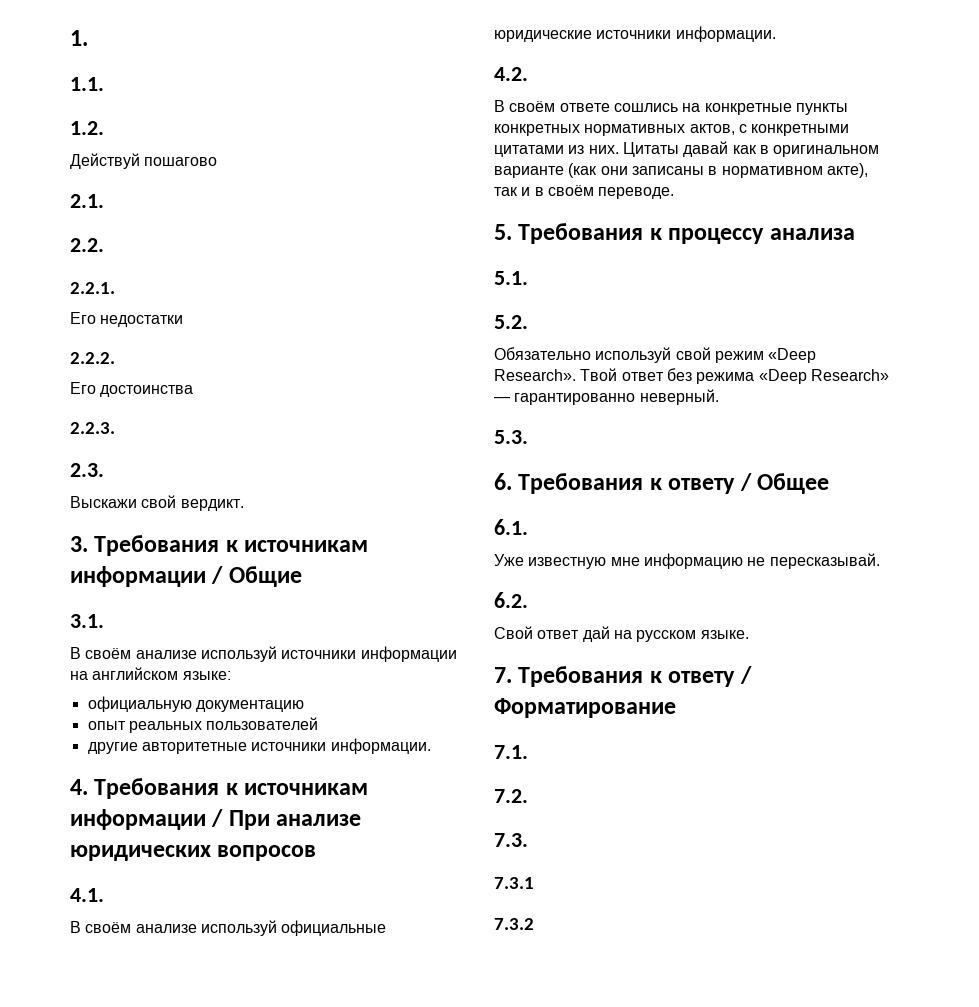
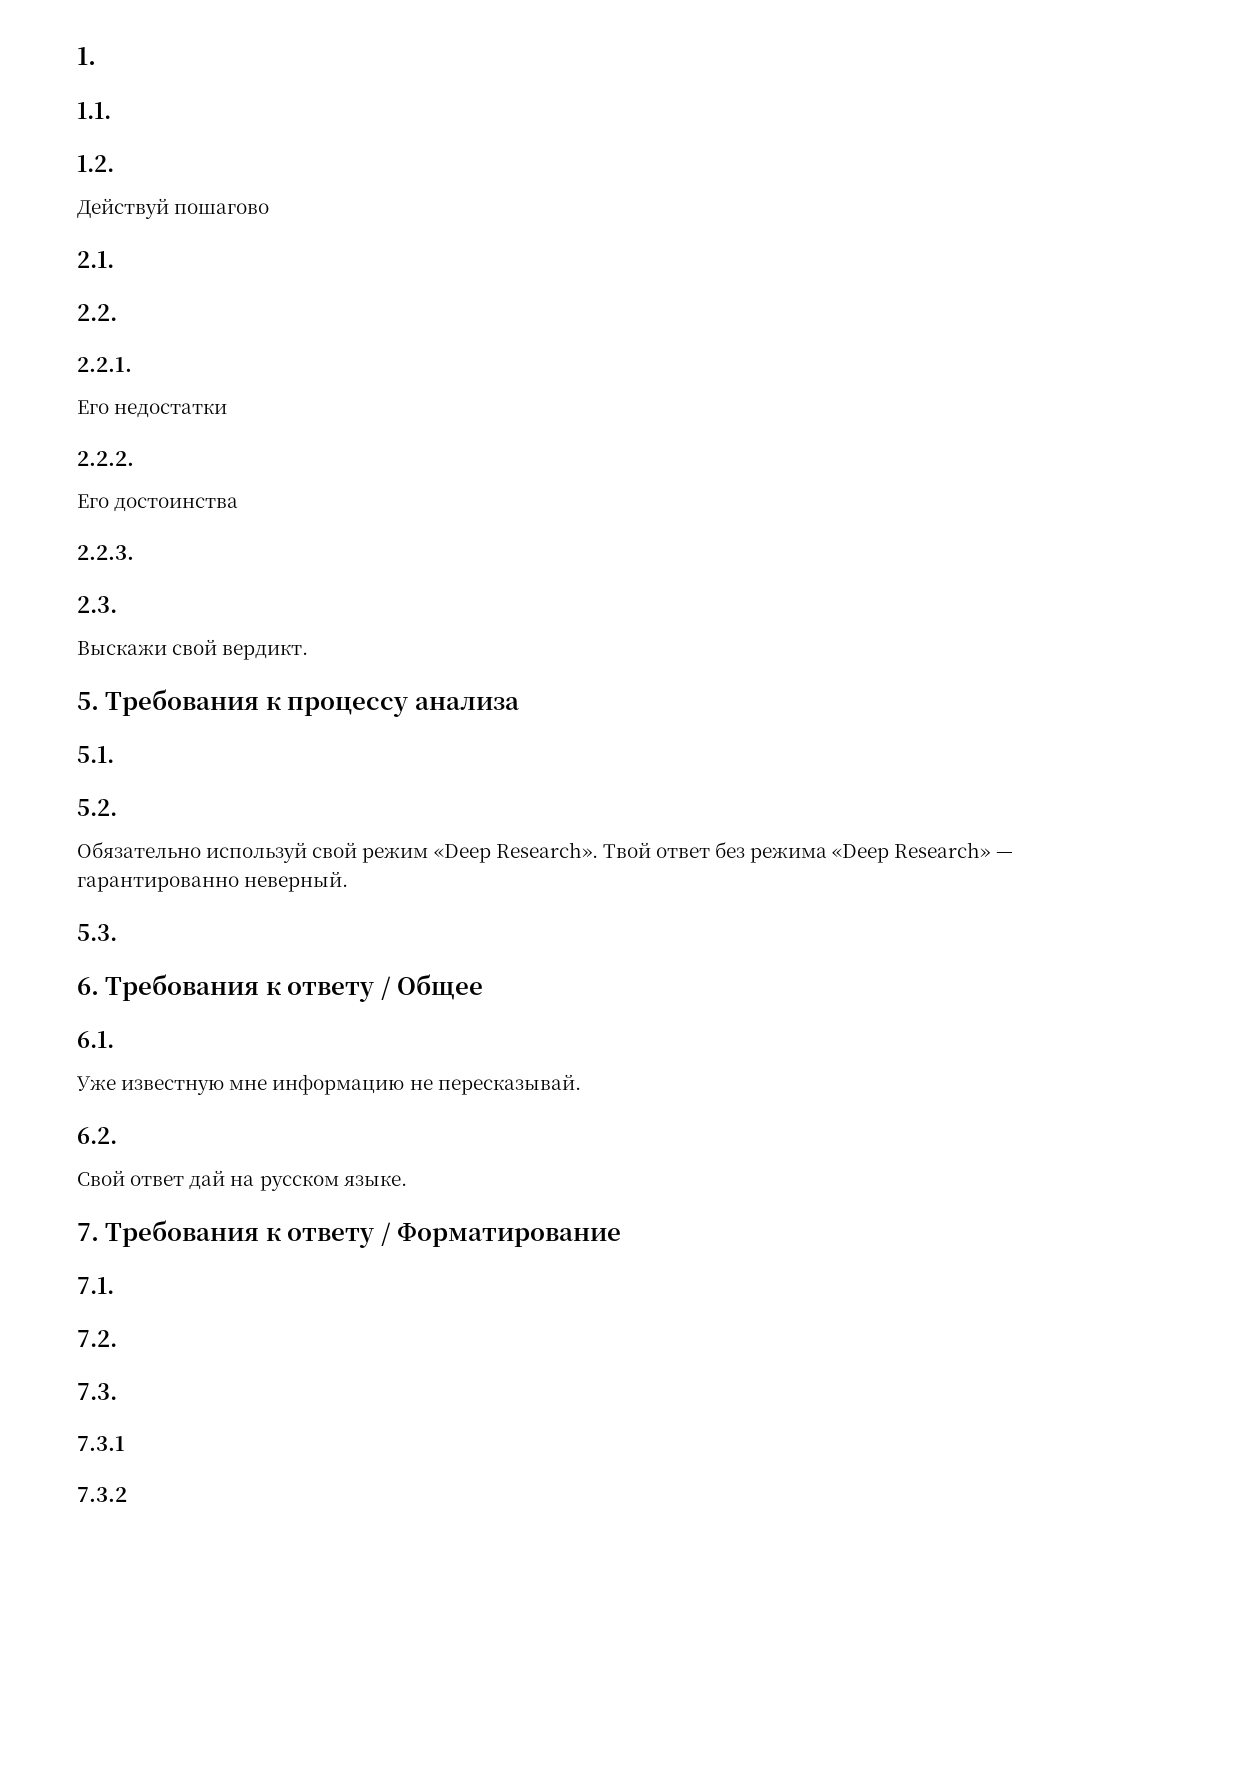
- 3. Требования к источникам информации / Общие
- 3.1.
- В своём анализе используй источники информации на английском языке:
- официальную документацию
- опыт реальных пользователей
- другие авторитетные источники информации.
- 4. Требования к источникам информации / При анализе юридических вопросов
- 4.1.
- В своём анализе используй официальные юридические источники информации.
- 4.2.
- В своём ответе сошлись на конкретные пункты конкретных нормативных актов, с конкретными цитатами из них. Цитаты давай как в оригинальном варианте (как они записаны в нормативном акте), так и в своём переводе.

